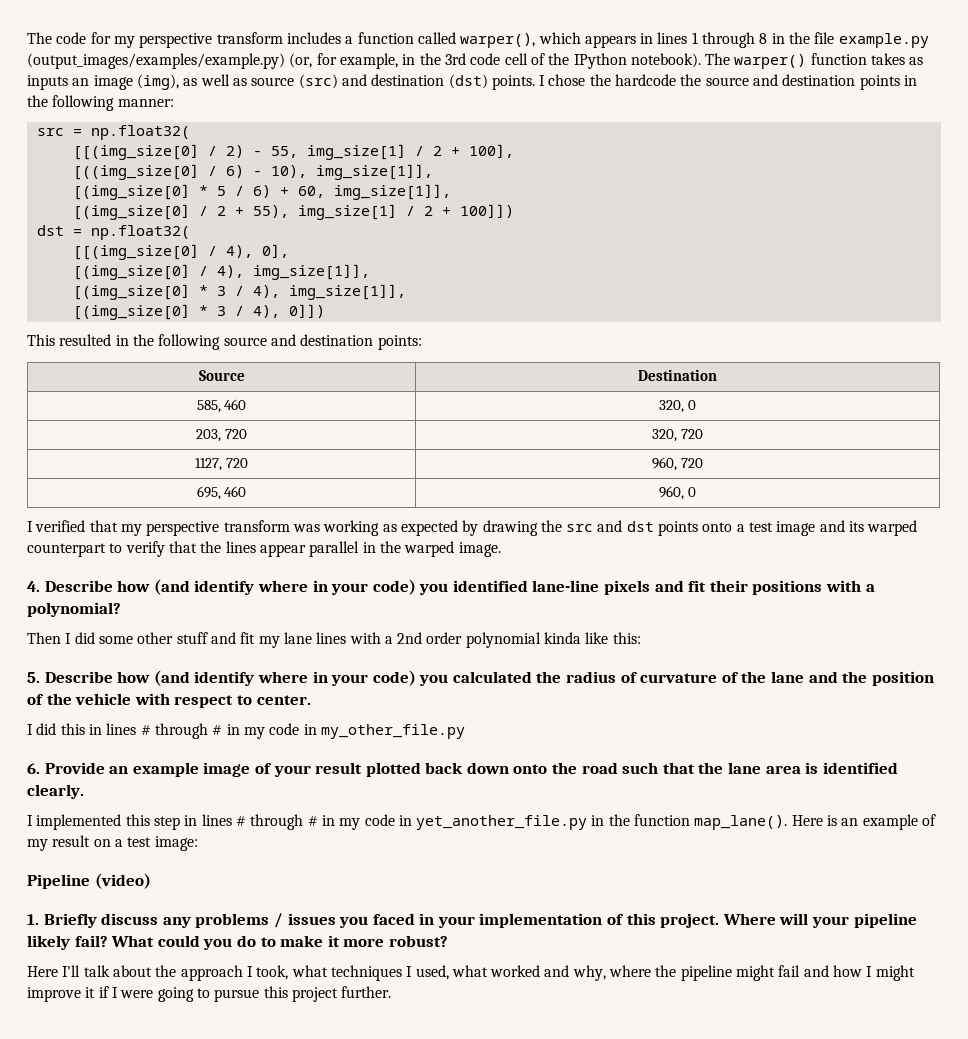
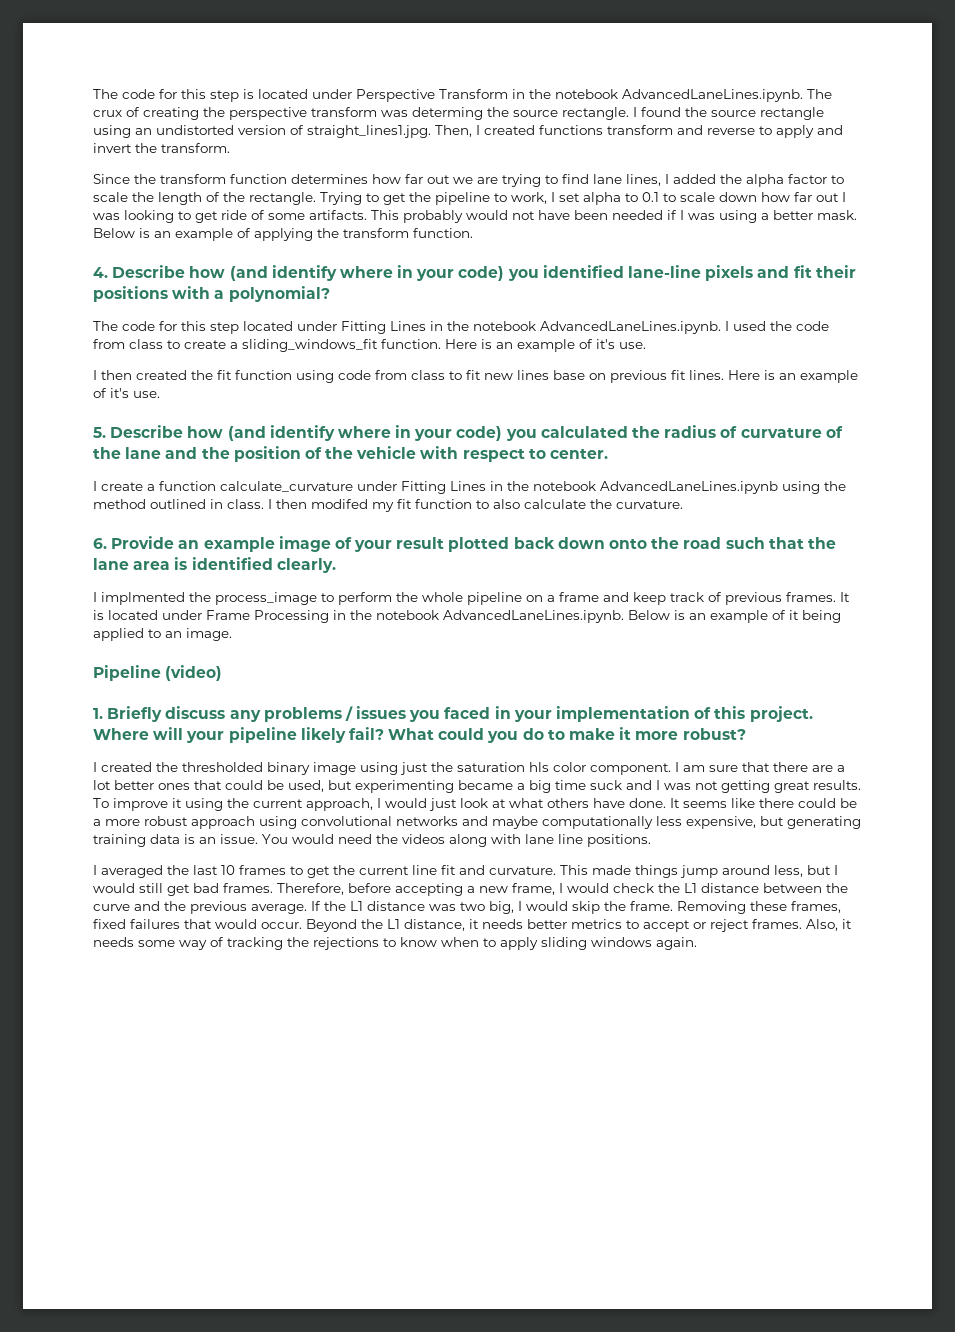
- The code for my perspective transform includes a function called warper(), which appears in lines 1 through 8 in the file example.py (output_images/examples/example.py) (or, for example, in the 3rd code cell of the IPython notebook). The warper() function takes as inputs an image (img), as well as source (src) and destination (dst) points. I chose the hardcode the source and destination points in the following manner:
- src = np.float32(
- [[(img_size[0] / 2) - 55, img_size[1] / 2 + 100],
- [((img_size[0] / 6) - 10), img_size[1]],
- [(img_size[0] * 5 / 6) + 60, img_size[1]],
- [(img_size[0] / 2 + 55), img_size[1] / 2 + 100]])
- dst = np.float32(
- [[(img_size[0] / 4), 0],
- [(img_size[0] / 4), img_size[1]],
- [(img_size[0] * 3 / 4), img_size[1]],
- [(img_size[0] * 3 / 4), 0]])
- This resulted in the following source and destination points:
- Source | Destination
- 585, 460 | 320, 0
- 203, 720 | 320, 720
- 1127, 720 | 960, 720
- 695, 460 | 960, 0
- I verified that my perspective transform was working as expected by drawing the src and dst points onto a test image and its warped counterpart to verify that the lines appear parallel in the warped image.
+ The code for this step is located under Perspective Transform in the notebook AdvancedLaneLines.ipynb. The crux of creating the perspective transform was determing the source rectangle. I found the source rectangle using an undistorted version of straight_lines1.jpg. Then, I created functions transform and reverse to apply and invert the transform.
+ Since the transform function determines how far out we are trying to find lane lines, I added the alpha factor to scale the length of the rectangle. Trying to get the pipeline to work, I set alpha to 0.1 to scale down how far out I was looking to get ride of some artifacts. This probably would not have been needed if I was using a better mask. Below is an example of applying the transform function.
- Then I did some other stuff and fit my lane lines with a 2nd order polynomial kinda like this:
+ The code for this step located under Fitting Lines in the notebook AdvancedLaneLines.ipynb. I used the code from class to create a sliding_windows_fit function. Here is an example of it's use.
+ I then created the fit function using code from class to fit new lines base on previous fit lines. Here is an example of it's use.
- I did this in lines # through # in my code in my_other_file.py
+ I create a function calculate_curvature under Fitting Lines in the notebook AdvancedLaneLines.ipynb using the method outlined in class. I then modifed my fit function to also calculate the curvature.
- I implemented this step in lines # through # in my code in yet_another_file.py in the function map_lane(). Here is an example of my result on a test image:
+ I implmented the process_image to perform the whole pipeline on a frame and keep track of previous frames. It is located under Frame Processing in the notebook AdvancedLaneLines.ipynb. Below is an example of it being applied to an image.
- Here I'll talk about the approach I took, what techniques I used, what worked and why, where the pipeline might fail and how I might improve it if I were going to pursue this project further.
+ I created the thresholded binary image using just the saturation hls color component. I am sure that there are a lot better ones that could be used, but experimenting became a big time suck and I was not getting great results. To improve it using the current approach, I would just look at what others have done. It seems like there could be a more robust approach using convolutional networks and maybe computationally less expensive, but generating training data is an issue. You would need the videos along with lane line positions.
+ I averaged the last 10 frames to get the current line fit and curvature. This made things jump around less, but I would still get bad frames. Therefore, before accepting a new frame, I would check the L1 distance between the curve and the previous average. If the L1 distance was two big, I would skip the frame. Removing these frames, fixed failures that would occur. Beyond the L1 distance, it needs better metrics to accept or reject frames. Also, it needs some way of tracking the rejections to know when to apply sliding windows again.

